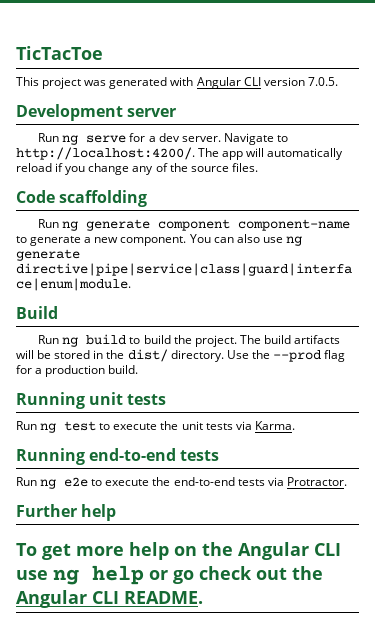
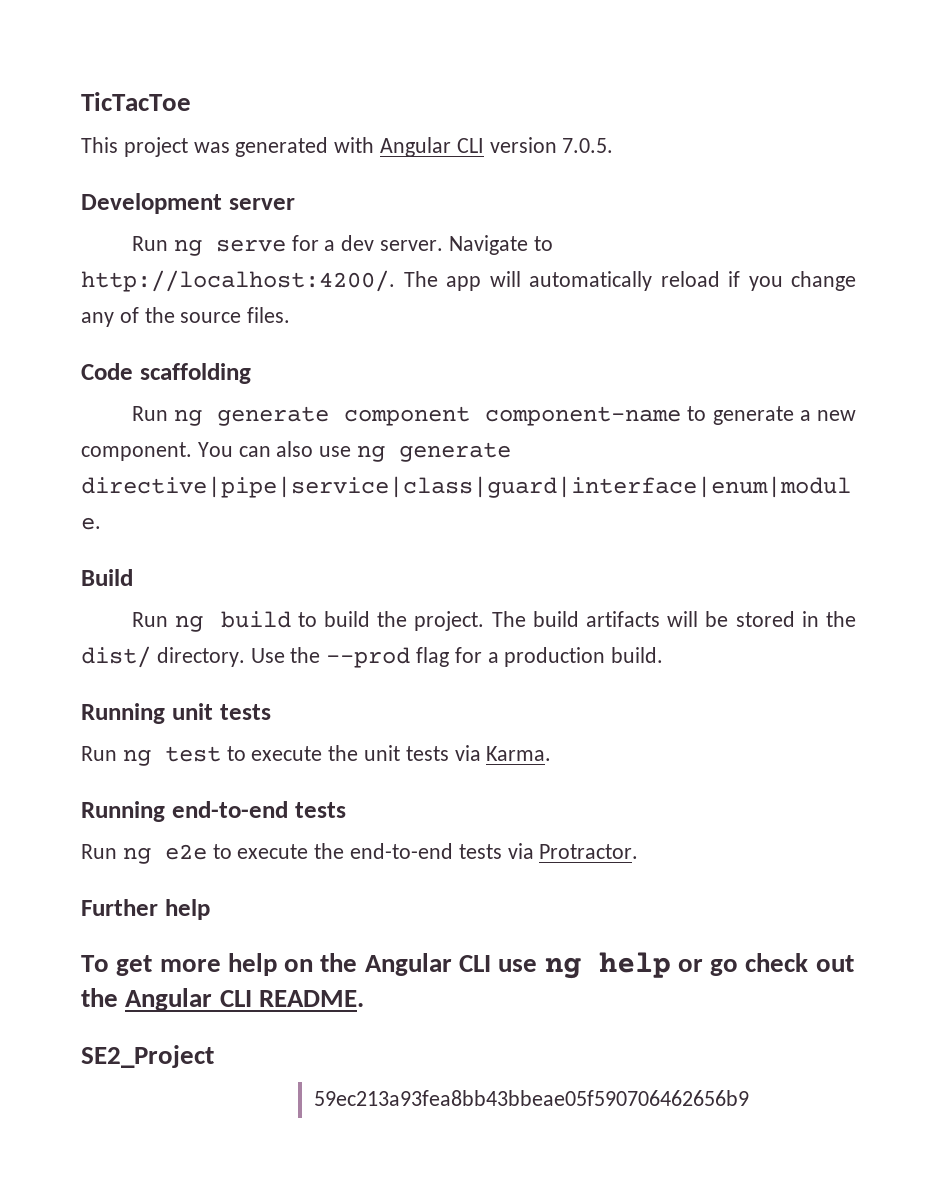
+ SE2_Project
+ 59ec213a93fea8bb43bbeae05f590706462656b9

